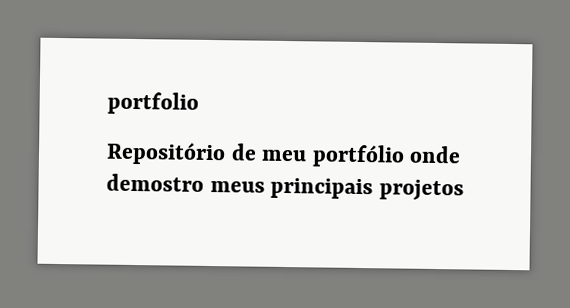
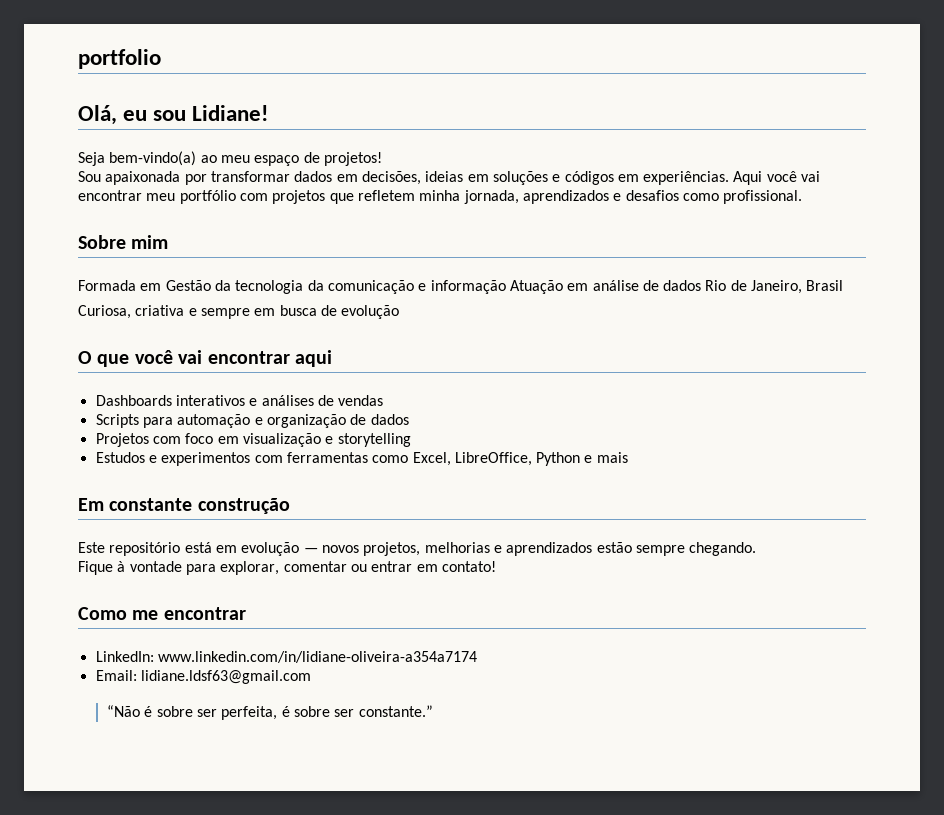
- Repositório de meu portfólio onde demostro meus principais projetos
+ Olá, eu sou Lidiane!
+ Seja bem-vindo(a) ao meu espaço de projetos!
+ Sou apaixonada por transformar dados em decisões, ideias em soluções e códigos em experiências. Aqui você vai encontrar meu portfólio com projetos que refletem minha jornada, aprendizados e desafios como profissional.
+ Sobre mim
+ Formada em Gestão da tecnologia da comunicação e informação Atuação em análise de dados Rio de Janeiro, Brasil
+ Curiosa, criativa e sempre em busca de evolução
+ O que você vai encontrar aqui
+ Dashboards interativos e análises de vendas
+ Scripts para automação e organização de dados
+ Projetos com foco em visualização e storytelling
+ Estudos e experimentos com ferramentas como Excel, LibreOffice, Python e mais
+ Em constante construção
+ Este repositório está em evolução — novos projetos, melhorias e aprendizados estão sempre chegando.
+ Fique à vontade para explorar, comentar ou entrar em contato!
+ Como me encontrar
+ LinkedIn: www.linkedin.com/in/lidiane-oliveira-a354a7174
+ Email: lidiane.ldsf63@gmail.com
+ “Não é sobre ser perfeita, é sobre ser constante.”

